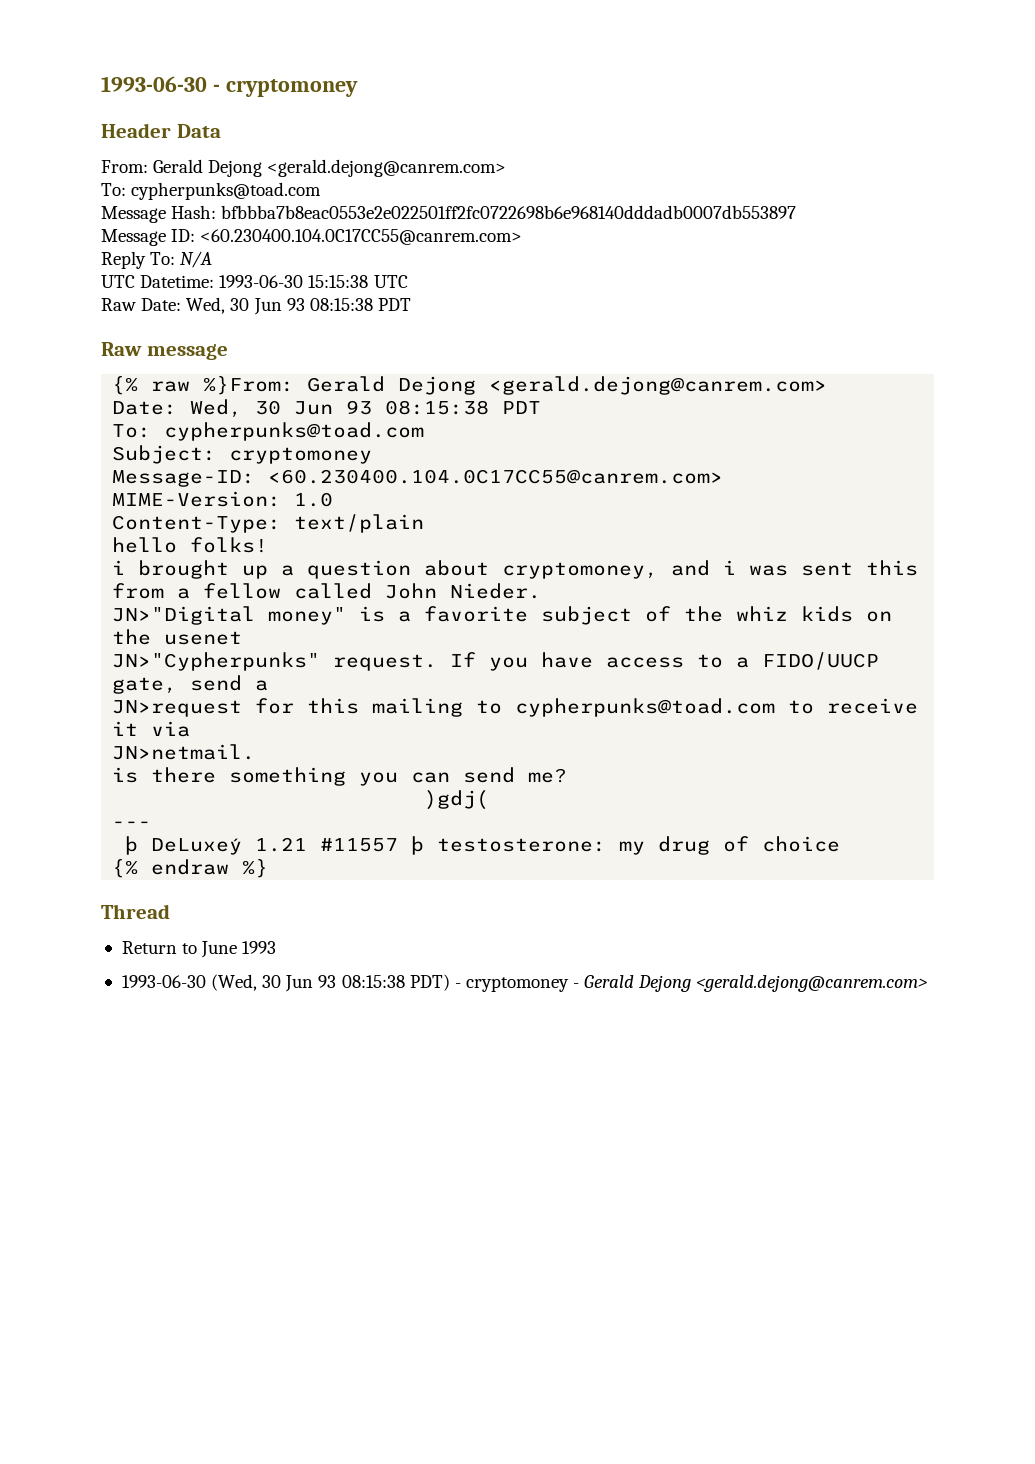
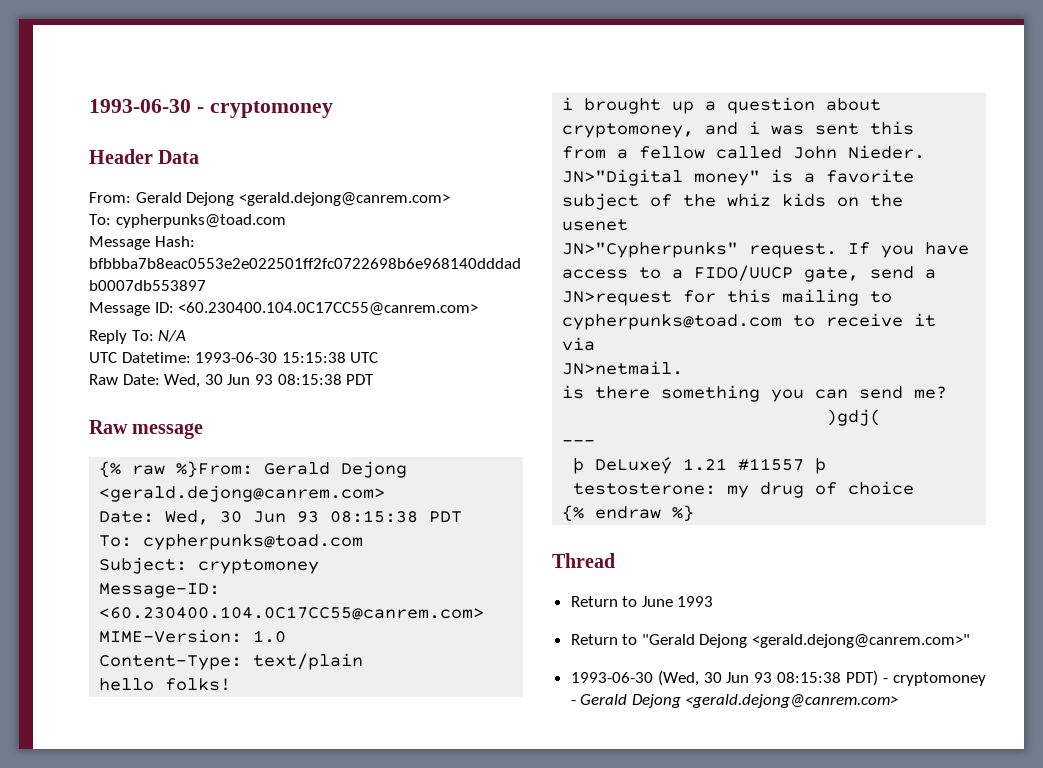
+ Return to "Gerald Dejong <gerald.dejong@canrem.com>"

